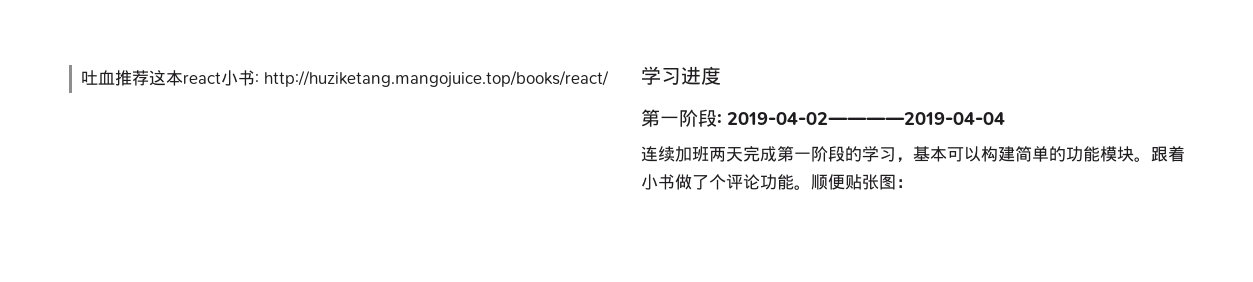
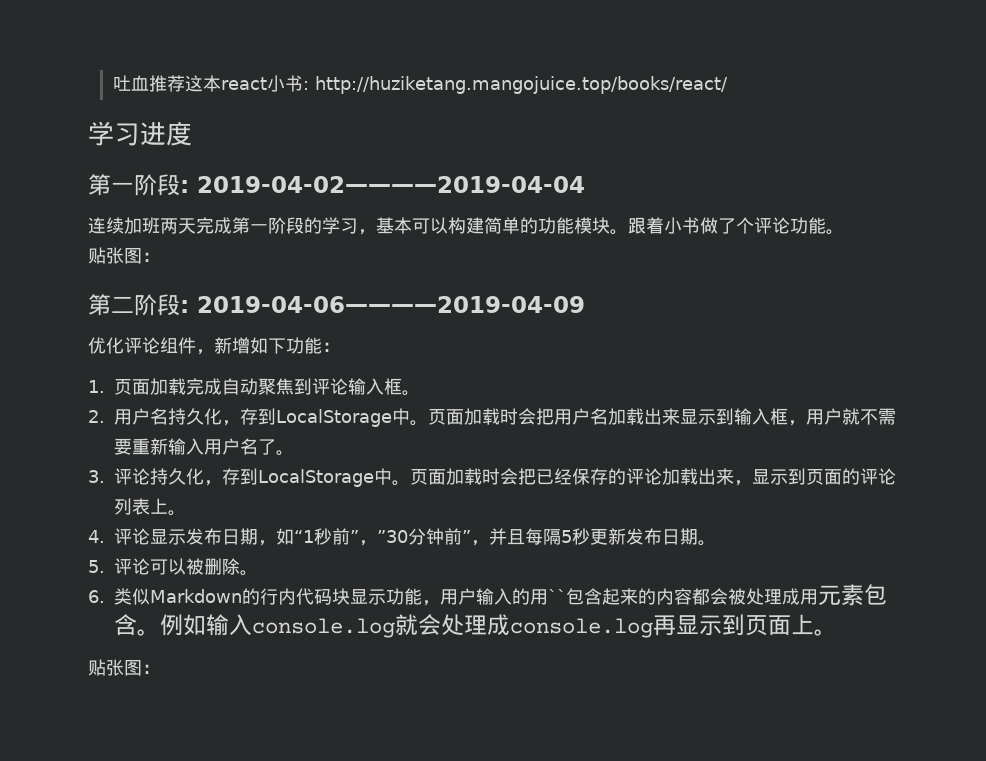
- 跟着小书做了个评论功能。顺便贴张图：
+ 跟着小书做了个评论功能。
+ 贴张图：
+ 第二阶段: 2019-04-06————2019-04-09
+ 优化评论组件，新增如下功能：
+ 1.页面加载完成自动聚焦到评论输入框。
+ 2.用户名持久化，存到LocalStorage中。页面加载时会把用户名加载出来显示到输入框，用户就不需要重新输入用户名了。
+ 3.评论持久化，存到LocalStorage中。页面加载时会把已经保存的评论加载出来，显示到页面的评论列表上。
+ 4.评论显示发布日期，如“1秒前”，”30分钟前”，并且每隔5秒更新发布日期。
+ 5.评论可以被删除。
+ 6.类似Markdown的行内代码块显示功能，用户输入的用``包含起来的内容都会被处理成用元素包含。例如输入console.log就会处理成console.log再显示到页面上。
+ 贴张图：

